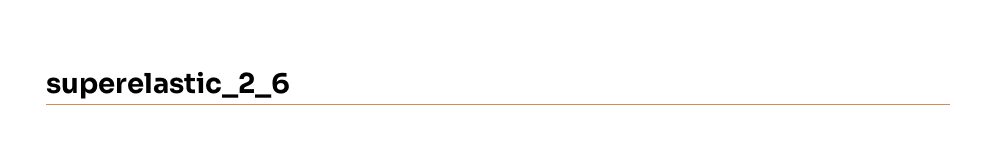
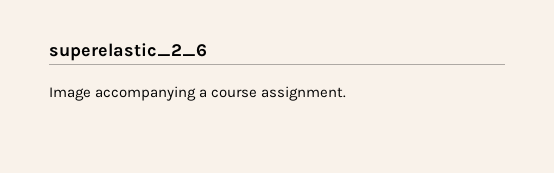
+ Image accompanying a course assignment.

